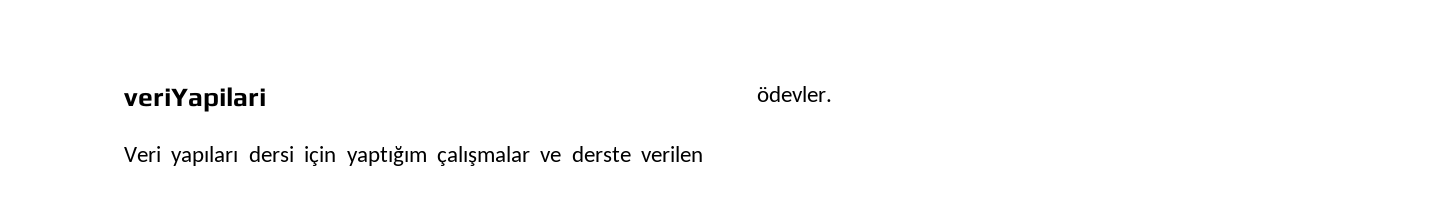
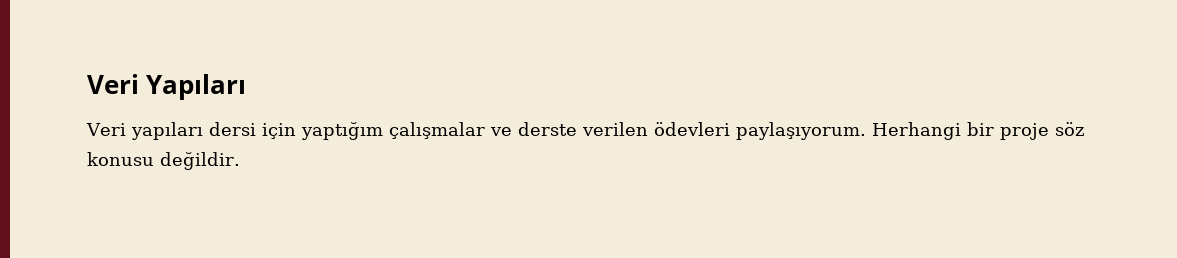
- veriYapilari
+ Veri Yapıları
- Veri yapıları dersi için yaptığım çalışmalar ve derste verilen ödevler.
+ Veri yapıları dersi için yaptığım çalışmalar ve derste verilen ödevleri paylaşıyorum. Herhangi bir proje söz konusu değildir.

